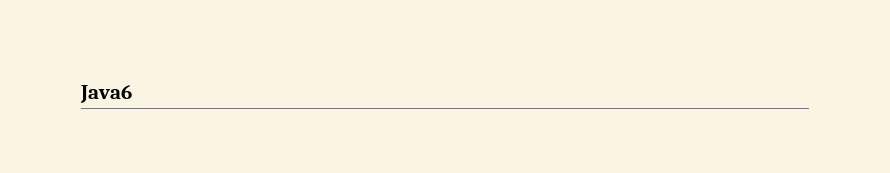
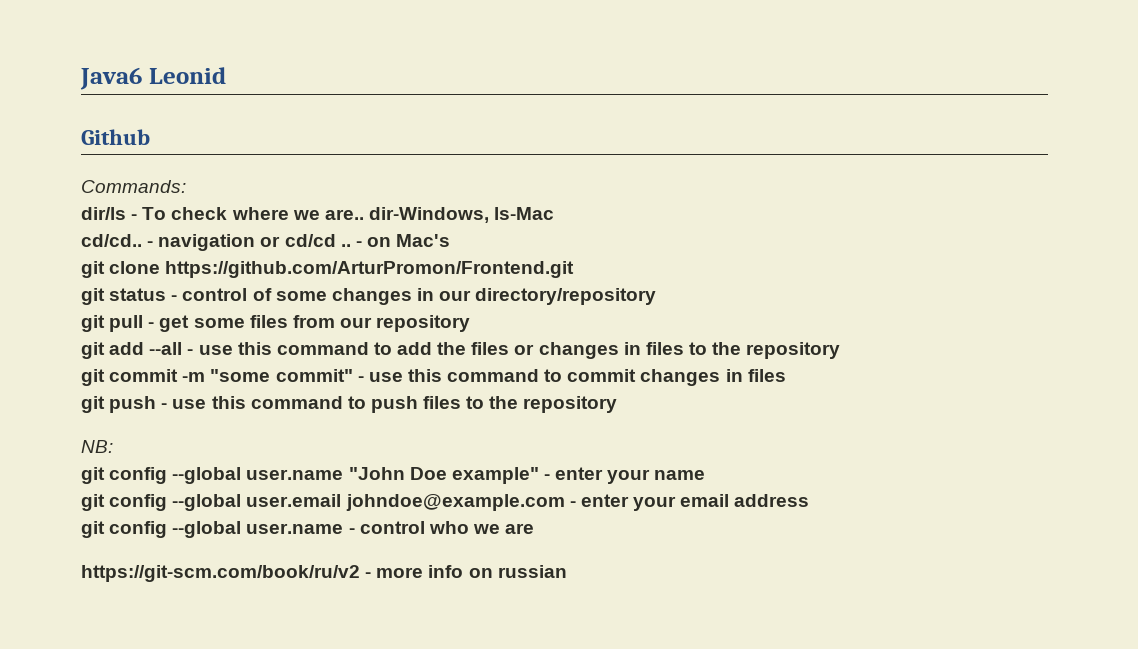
- Java6
+ Java6 Leonid
+ Github
+ Commands:
+ dir/ls - To check where we are.. dir-Windows, ls-Mac
+ cd/cd.. - navigation or cd/cd .. - on Mac's
+ git clone https://github.com/ArturPromon/Frontend.git
+ git status - control of some changes in our directory/repository
+ git pull - get some files from our repository
+ git add --all - use this command to add the files or changes in files to the repository
+ git commit -m "some commit" - use this command to commit changes in files
+ git push - use this command to push files to the repository
+ NB:
+ git config --global user.name "John Doe example" - enter your name
+ git config --global user.email johndoe@example.com - enter your email address
+ git config --global user.name - control who we are
+ https://git-scm.com/book/ru/v2 - more info on russian

